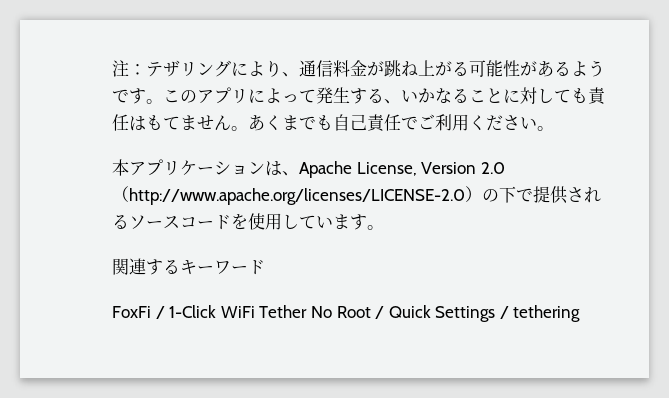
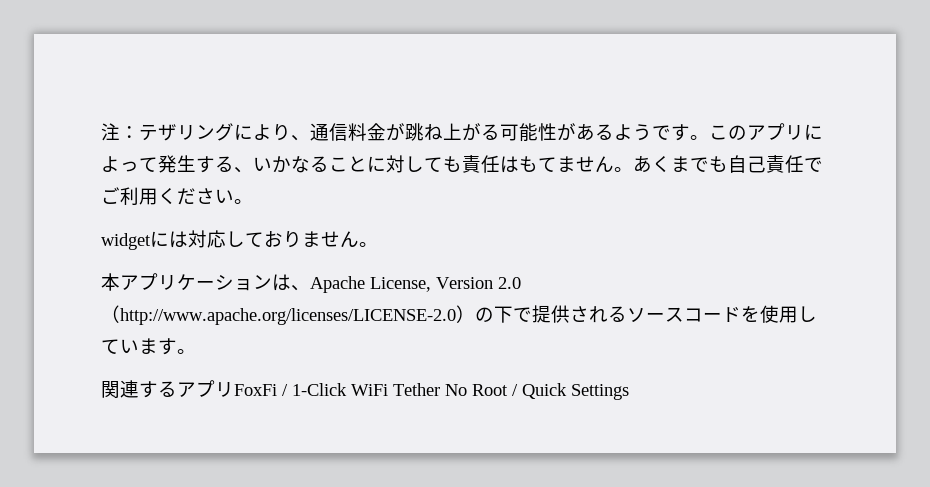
+ widgetには対応しておりません。
- 関連するキーワード
- FoxFi / 1-Click WiFi Tether No Root / Quick Settings / tethering
+ 関連するアプリFoxFi / 1-Click WiFi Tether No Root / Quick Settings

